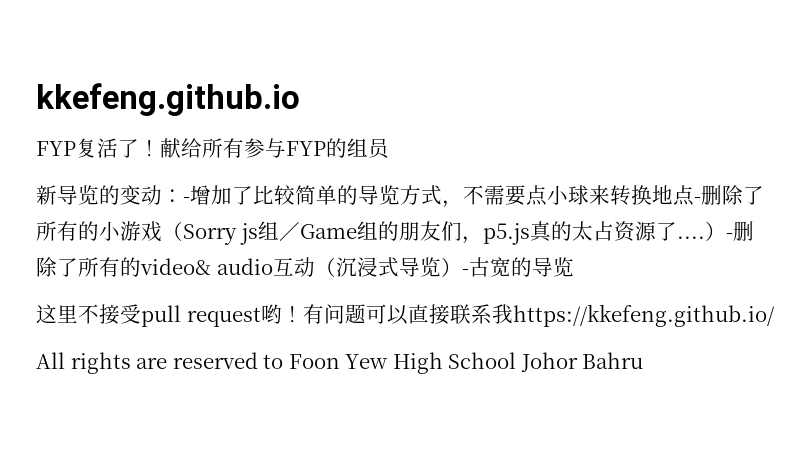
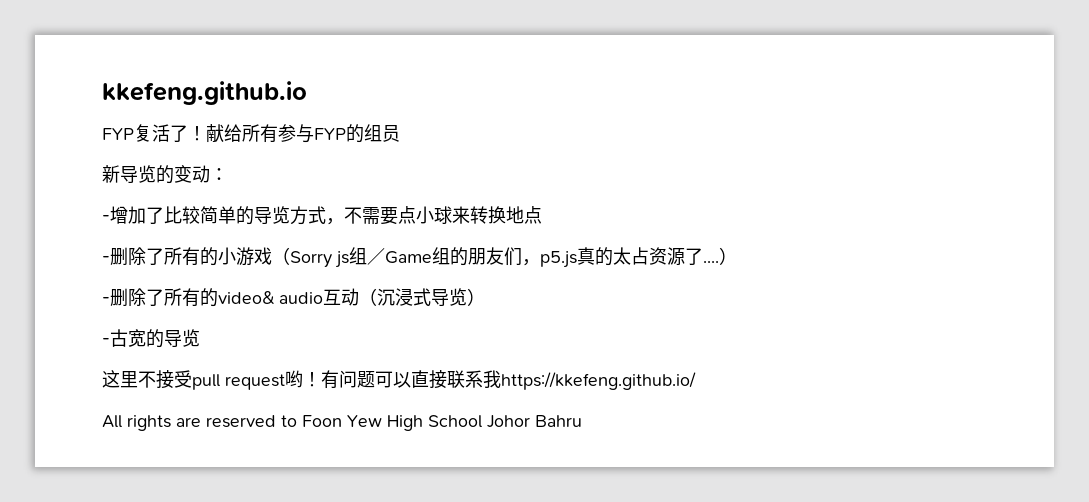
- 新导览的变动：-增加了比较简单的导览方式，不需要点小球来转换地点-删除了所有的小游戏（Sorry js组／Game组的朋友们，p5.js真的太占资源了....）-删除了所有的video& audio互动（沉浸式导览）-古宽的导览
+ 新导览的变动：
+ -增加了比较简单的导览方式，不需要点小球来转换地点
+ -删除了所有的小游戏（Sorry js组／Game组的朋友们，p5.js真的太占资源了....）
+ -删除了所有的video& audio互动（沉浸式导览）
+ -古宽的导览

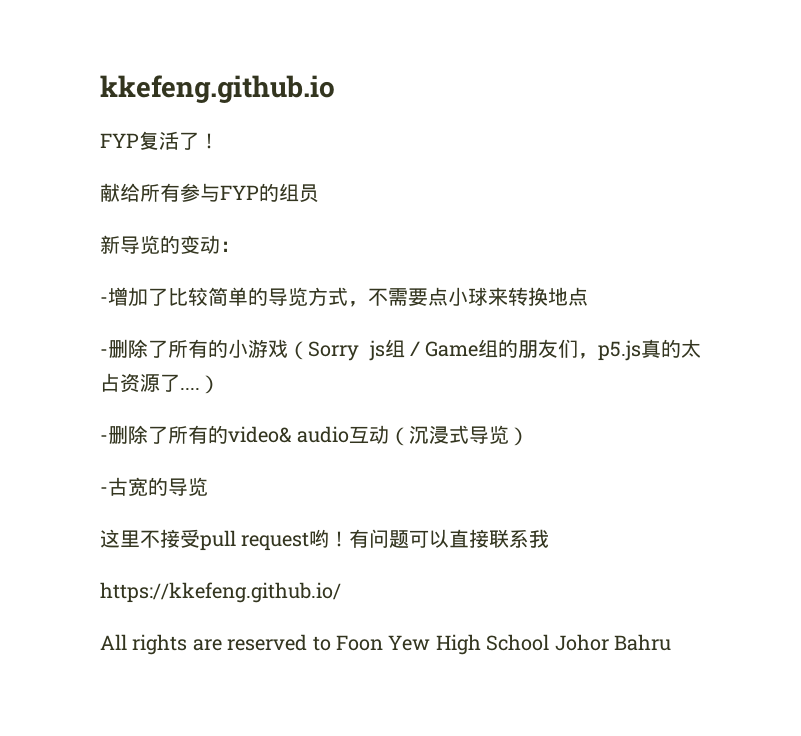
- FYP复活了！献给所有参与FYP的组员
+ FYP复活了！
+ 献给所有参与FYP的组员
- 有问题可以直接联系我https://kkefeng.github.io/
+ 有问题可以直接联系我
+ https://kkefeng.github.io/

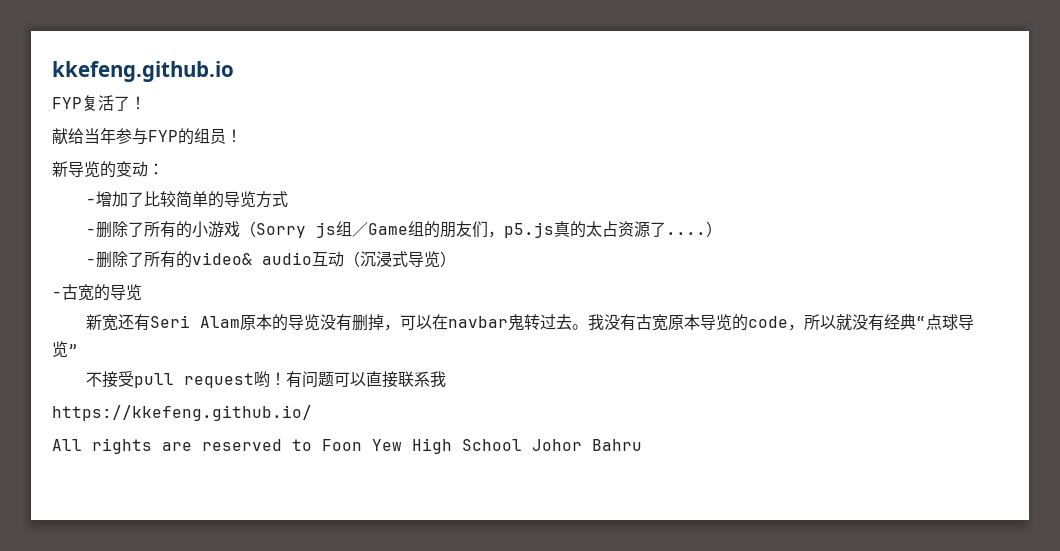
- 献给所有参与FYP的组员
+ 献给当年参与FYP的组员！
- -增加了比较简单的导览方式，不需要点小球来转换地点
+ -增加了比较简单的导览方式
- 这里不接受pull request哟！
+ 新宽还有Seri Alam原本的导览没有删掉，可以在navbar鬼转过去。我没有古宽原本导览的code，所以就没有经典“点球导览”
+ 不接受pull request哟！

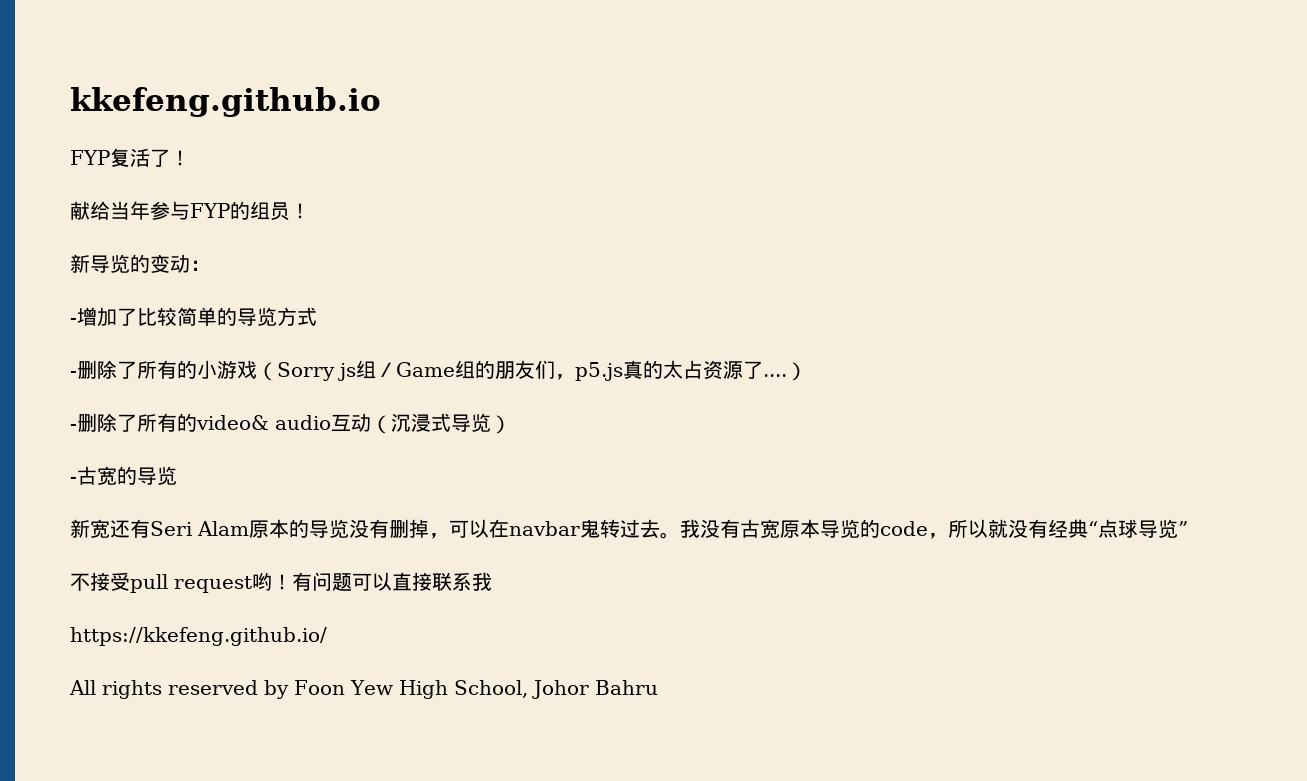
- All rights are reserved to Foon Yew High School Johor Bahru
+ All rights reserved by Foon Yew High School, Johor Bahru

